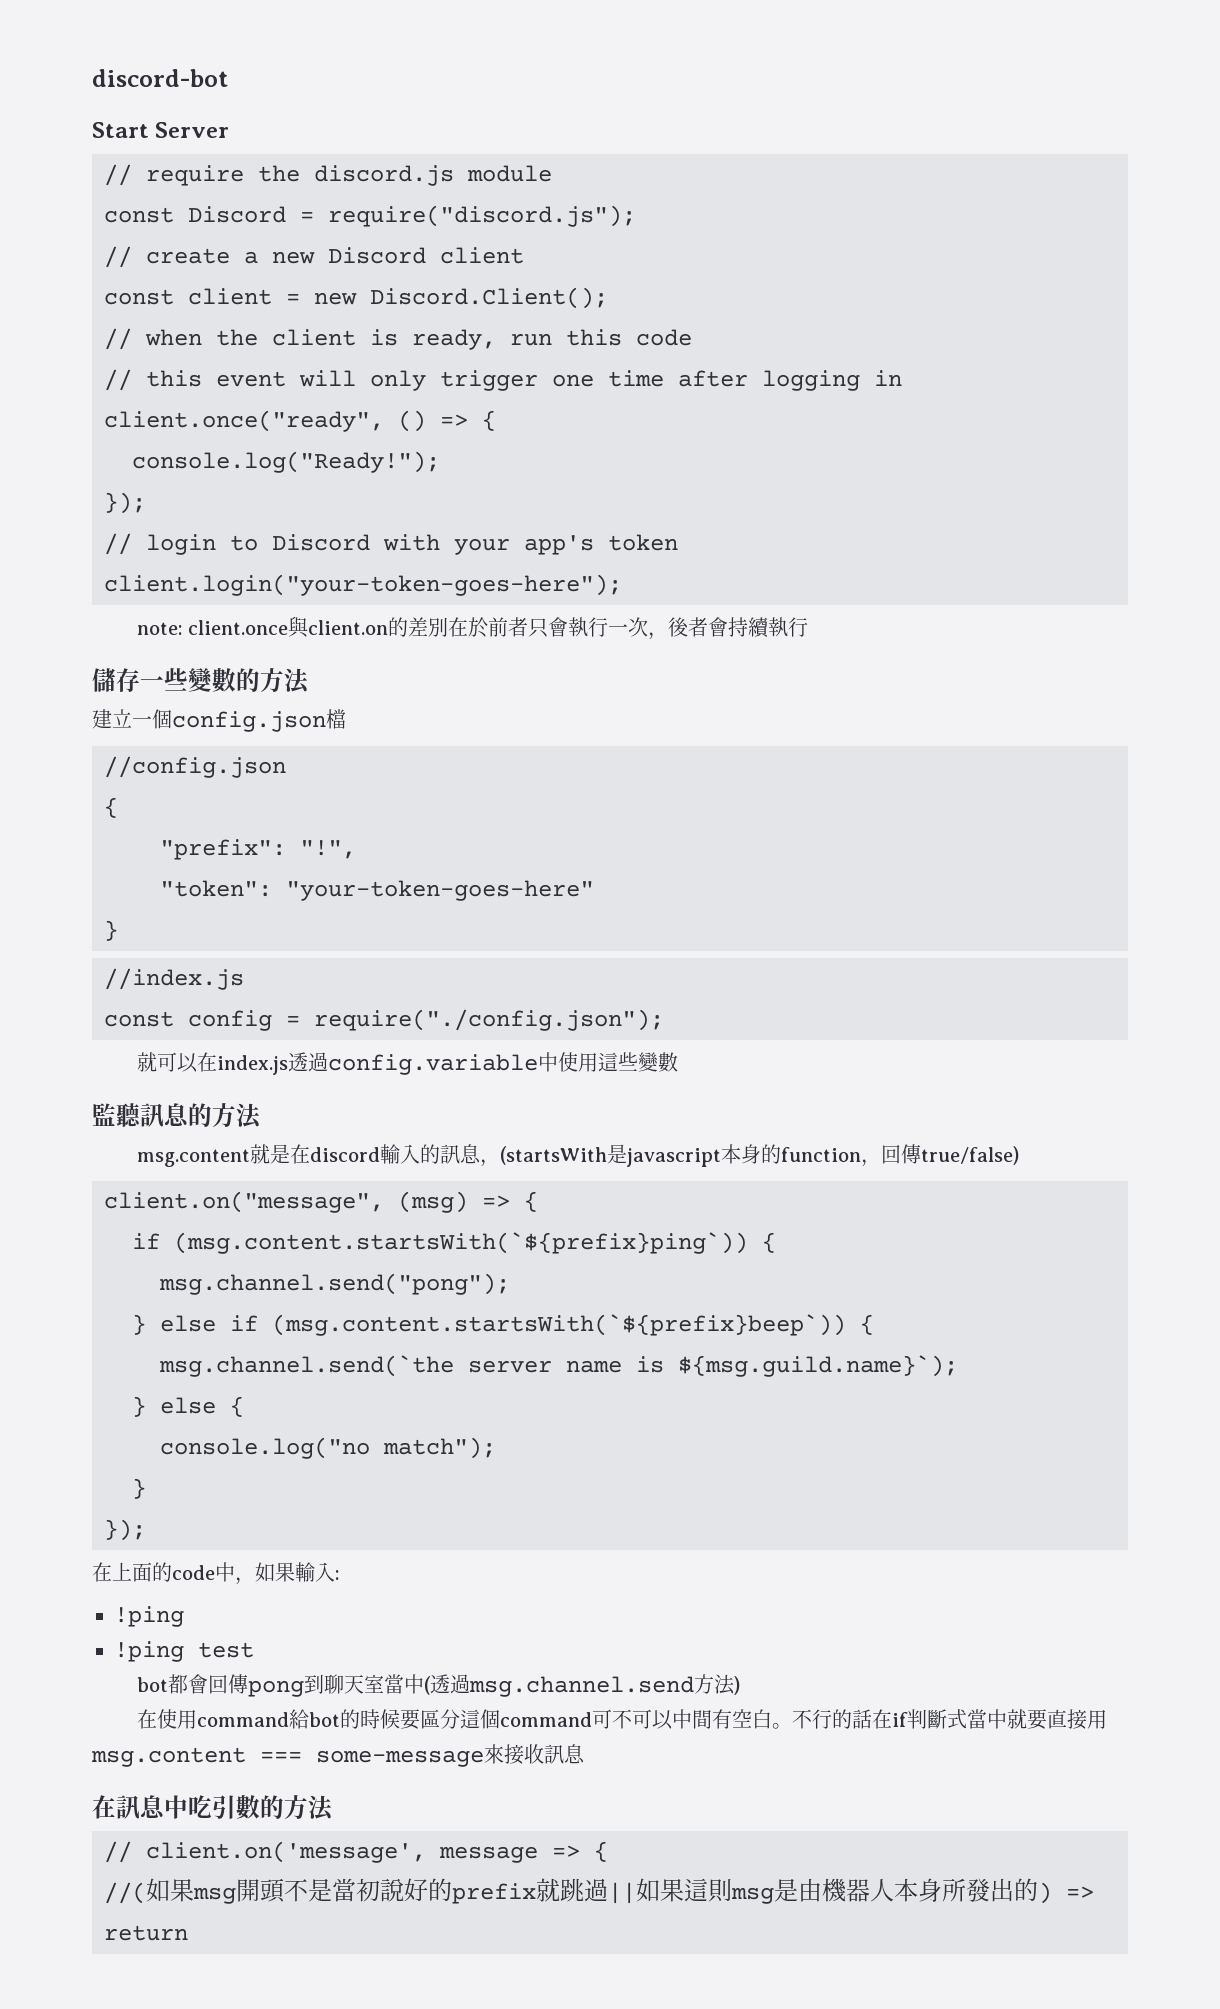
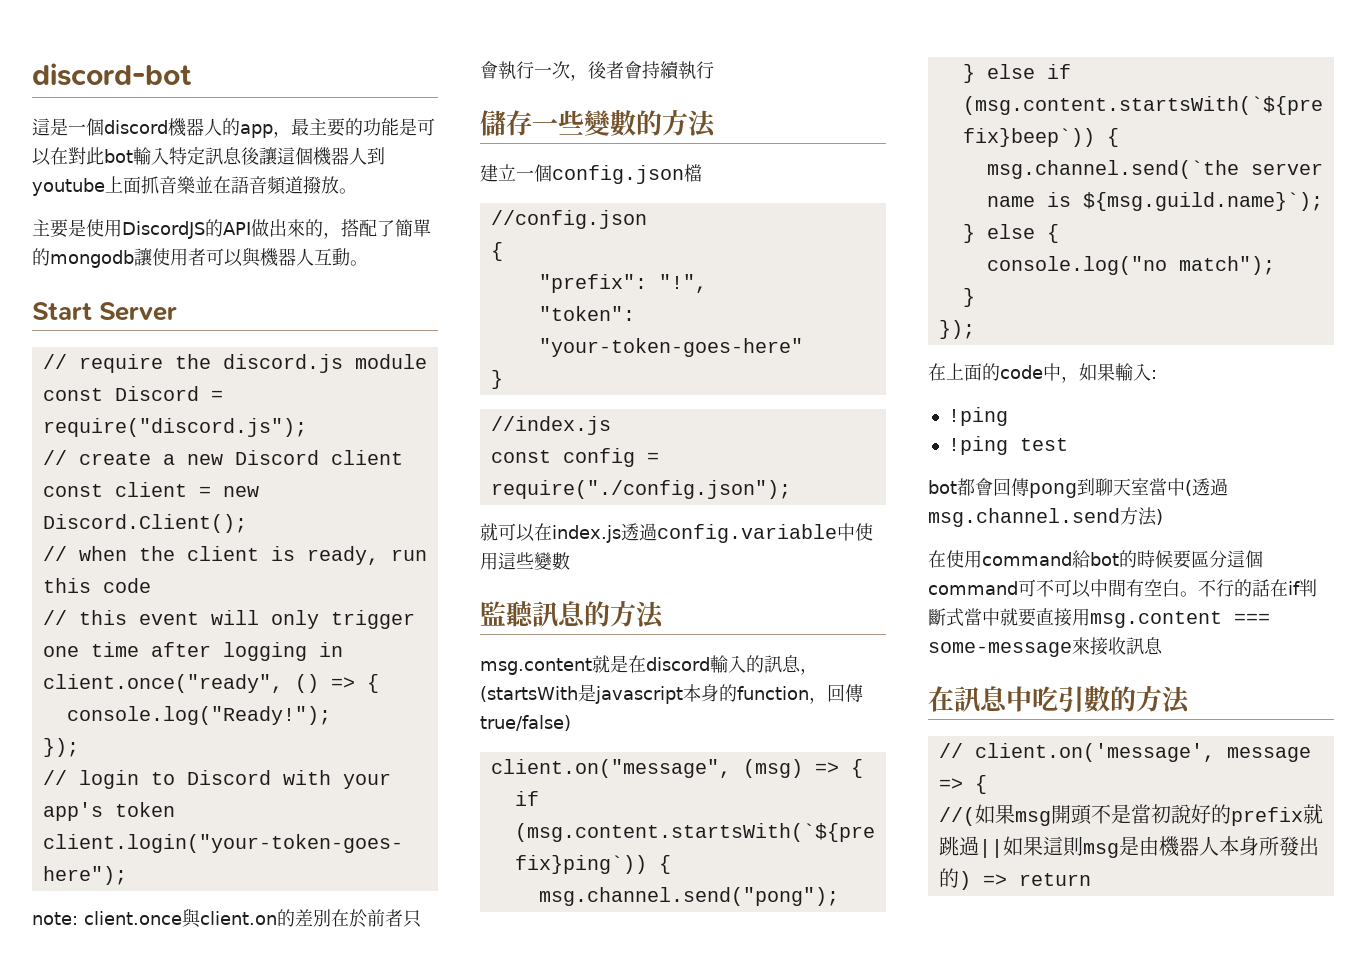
+ 這是一個discord機器人的app，最主要的功能是可以在對此bot輸入特定訊息後讓這個機器人到youtube上面抓音樂並在語音頻道撥放。
+ 主要是使用DiscordJS的API做出來的，搭配了簡單的mongodb讓使用者可以與機器人互動。

